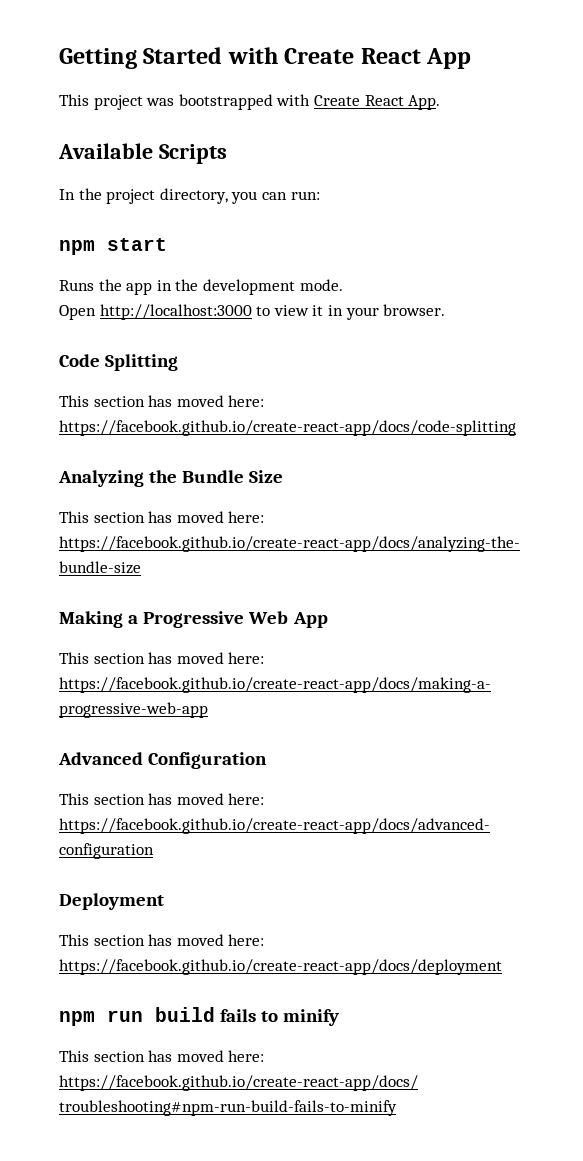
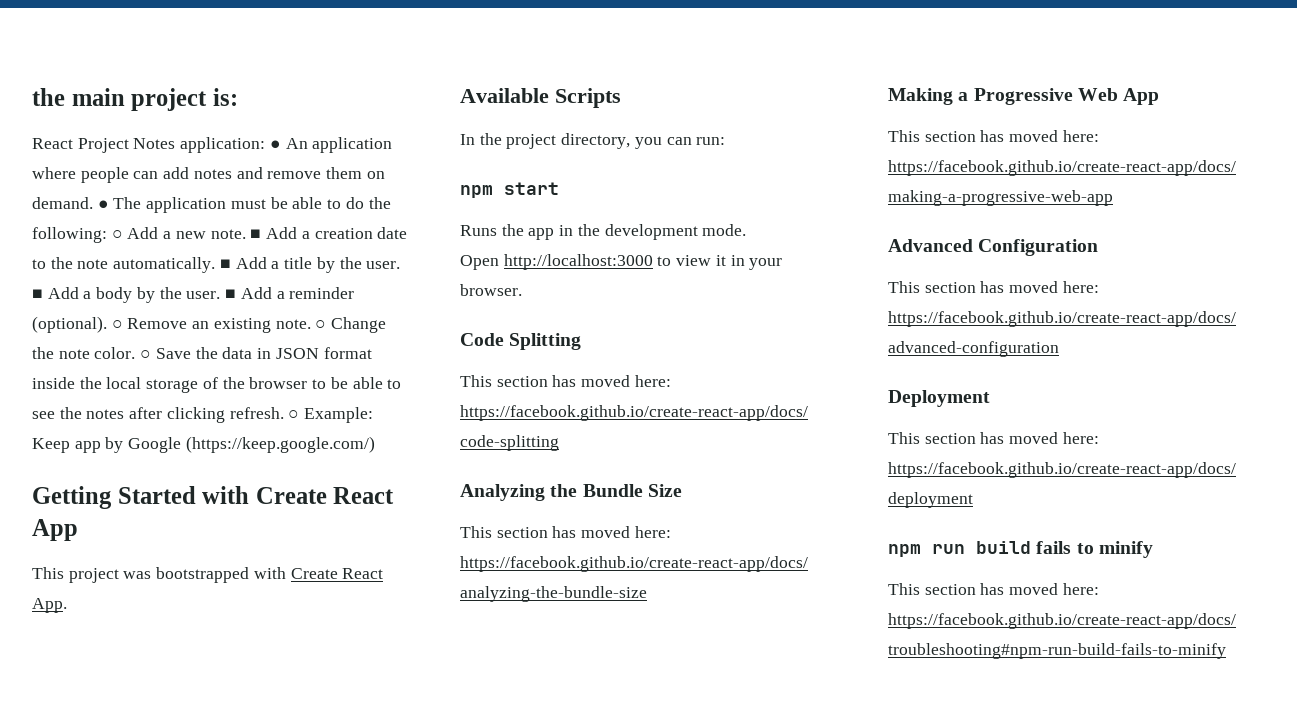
+ the main project is:
+ React Project Notes application: ● An application where people can add notes and remove them on demand. ● The application must be able to do the following: ○ Add a new note. ■ Add a creation date to the note automatically. ■ Add a title by the user. ■ Add a body by the user. ■ Add a reminder (optional). ○ Remove an existing note. ○ Change the note color. ○ Save the data in JSON format inside the local storage of the browser to be able to see the notes after clicking refresh. ○ Example: Keep app by Google (https://keep.google.com/)

